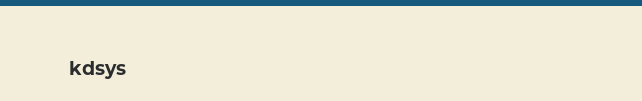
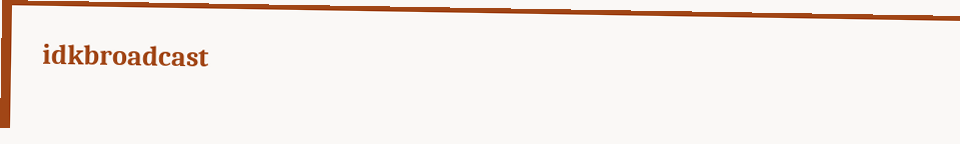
- kdsys
+ idkbroadcast

